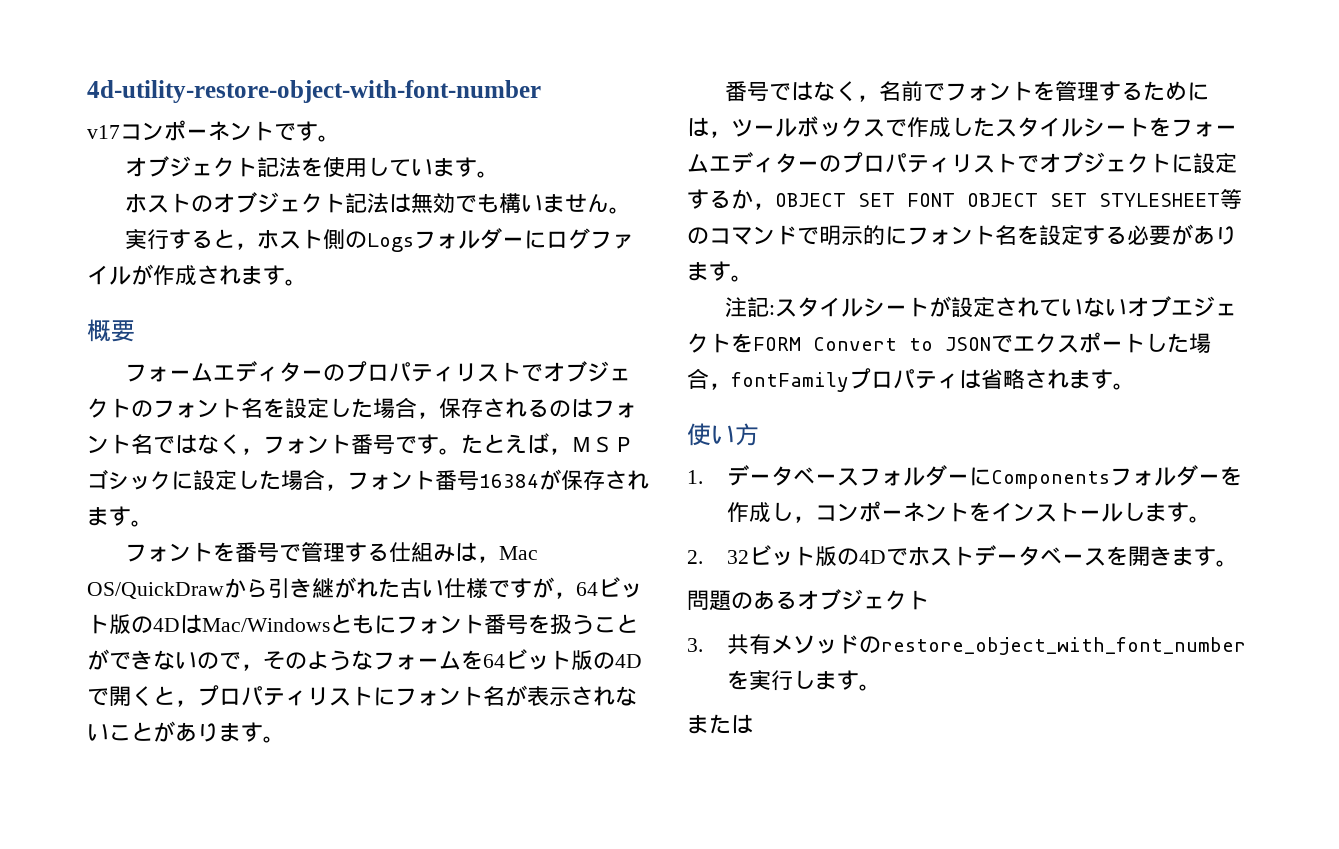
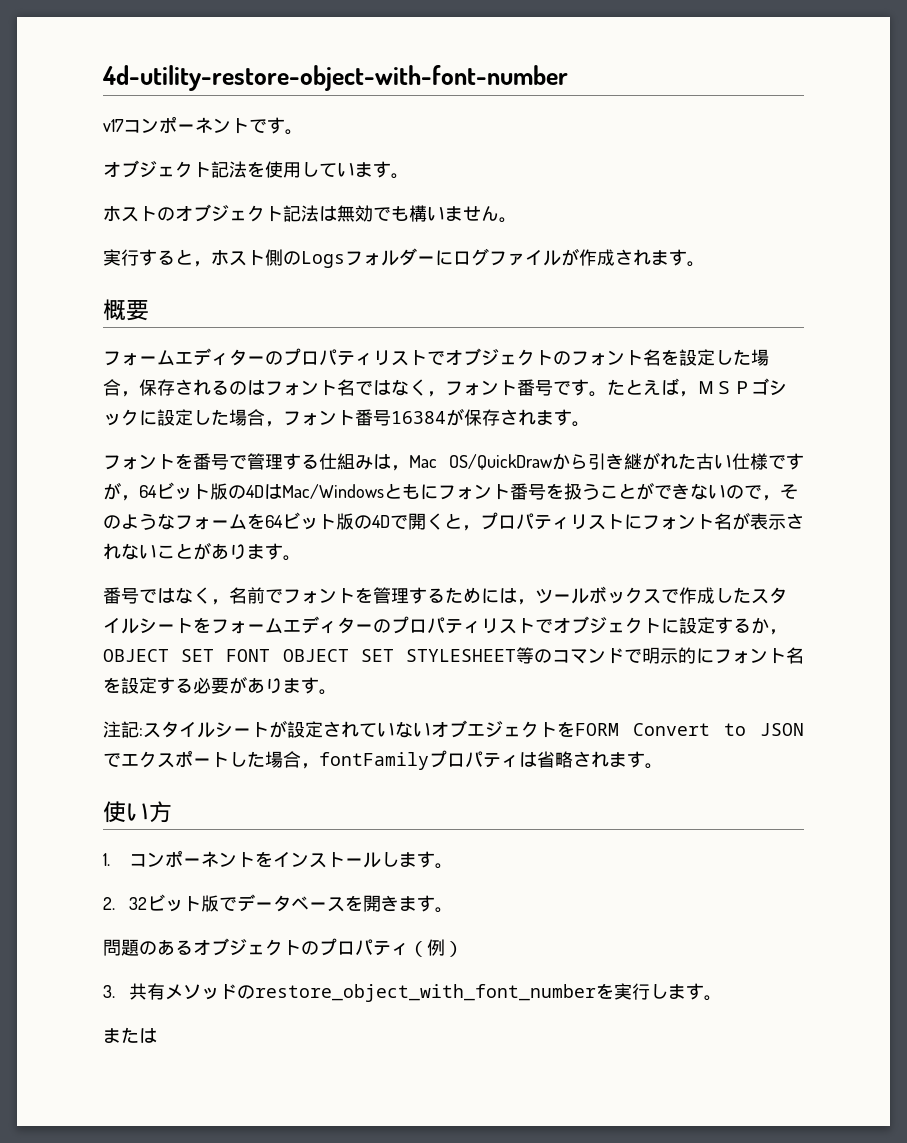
- 1.データベースフォルダーにComponentsフォルダーを作成し，コンポーネントをインストールします。
+ 1.コンポーネントをインストールします。
- 2. 32ビット版の4Dでホストデータベースを開きます。
+ 2. 32ビット版でデータベースを開きます。
- 問題のあるオブジェクト
+ 問題のあるオブジェクトのプロパティ（例）

